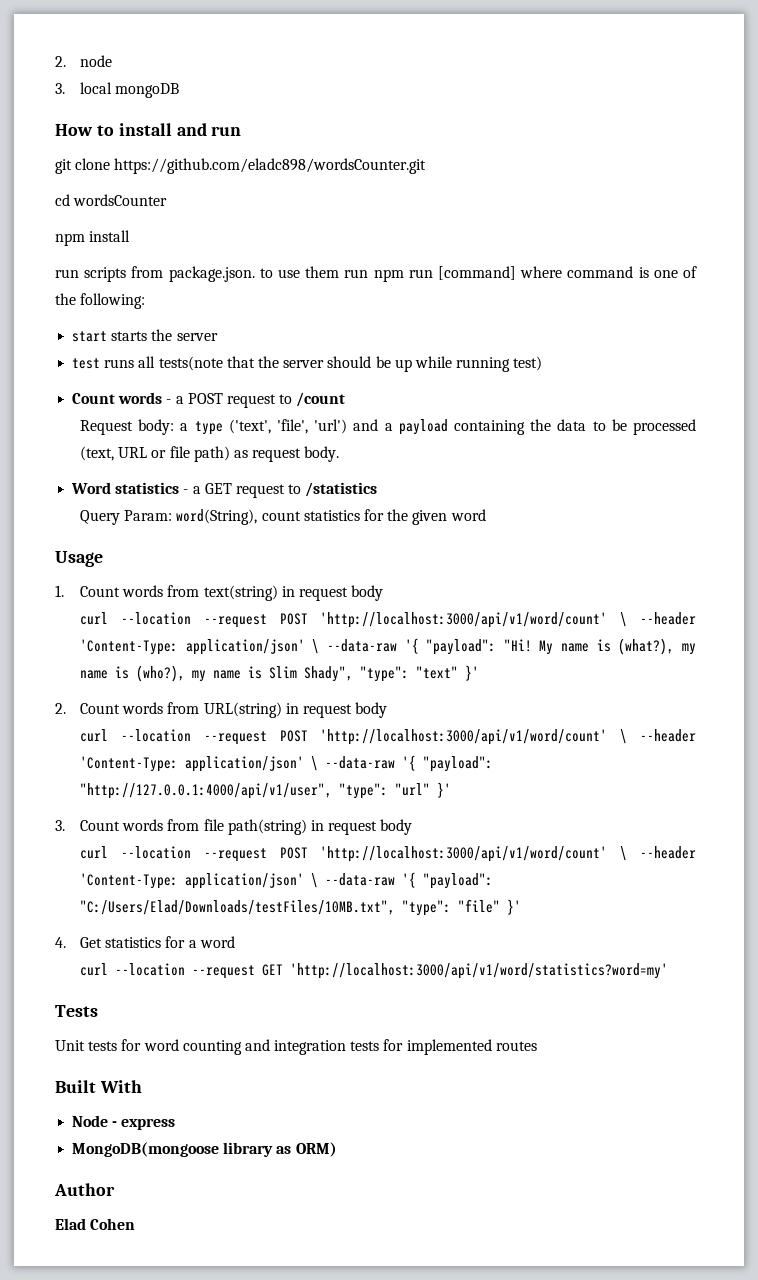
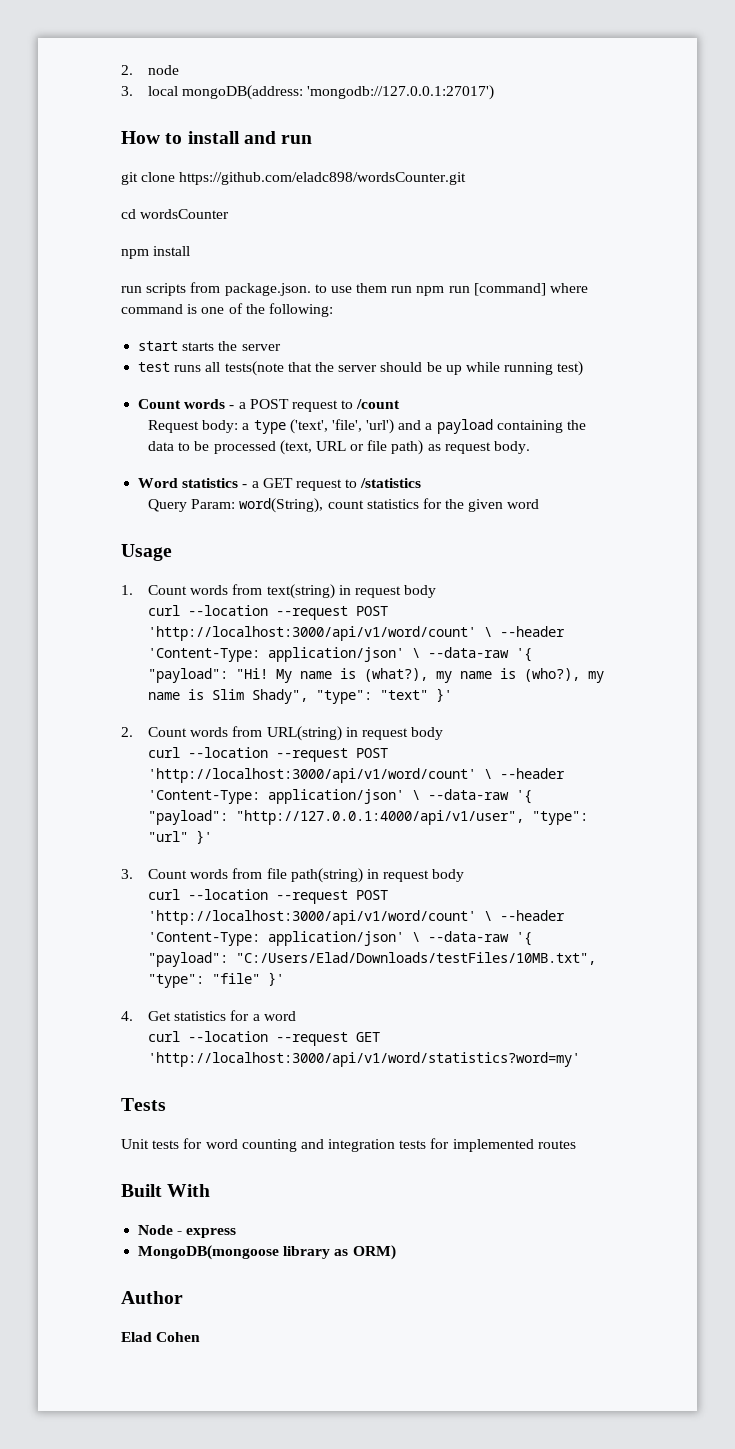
- 3. local mongoDB
+ 3. local mongoDB(address: 'mongodb://127.0.0.1:27017')

